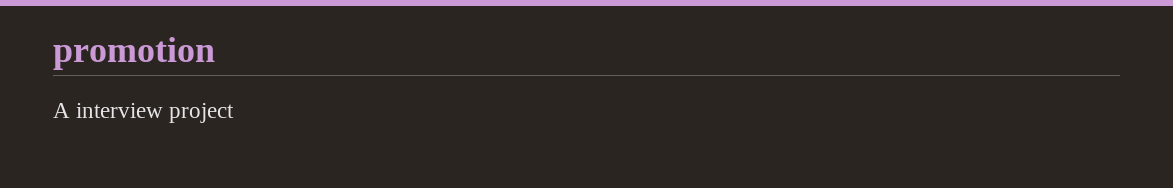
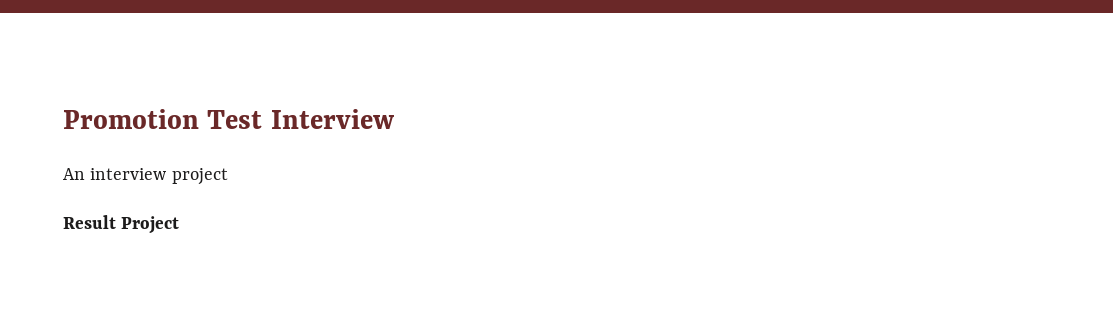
- promotion
- A interview project
+ Promotion Test Interview
+ An interview project
+ Result Project

